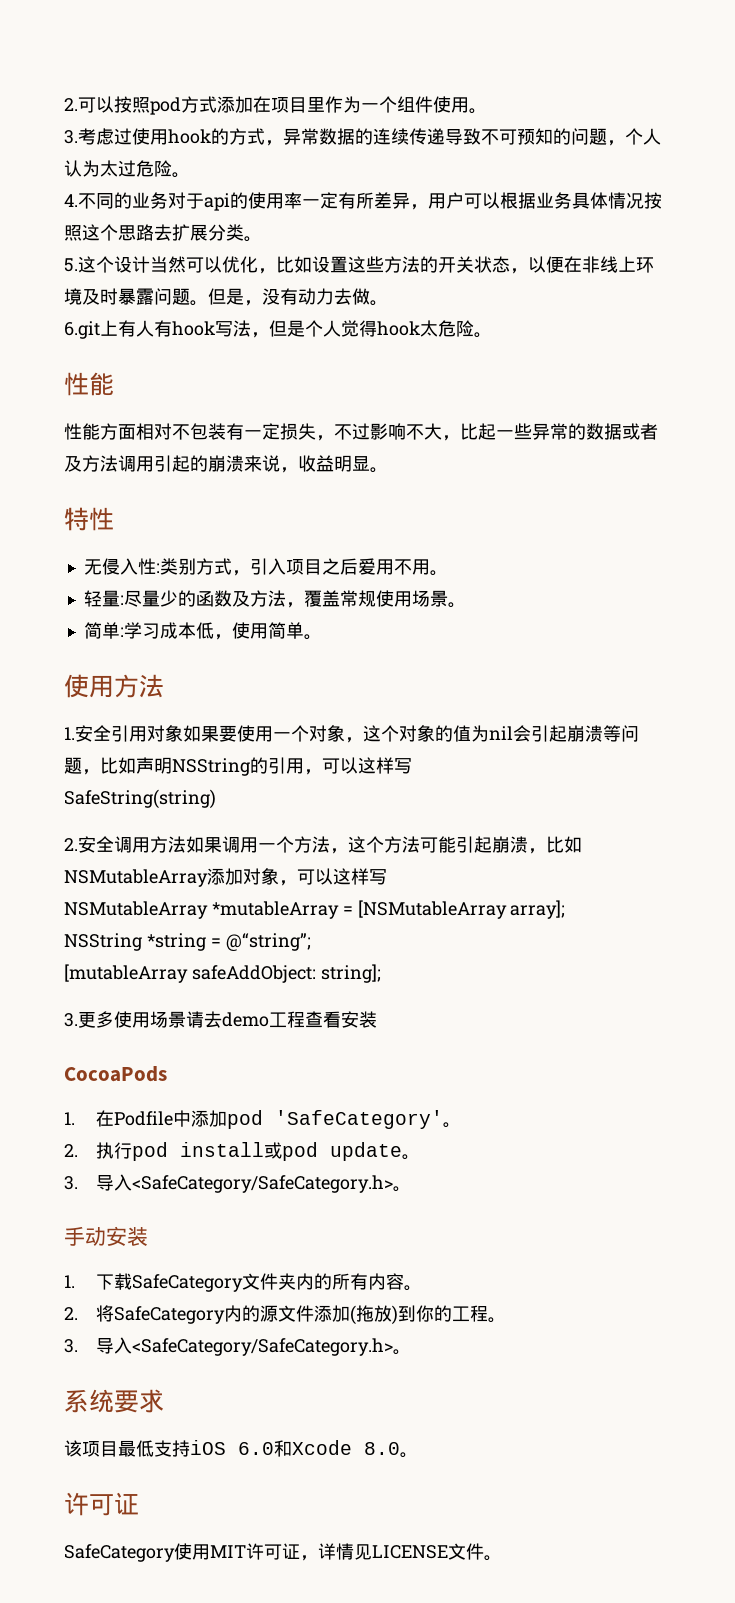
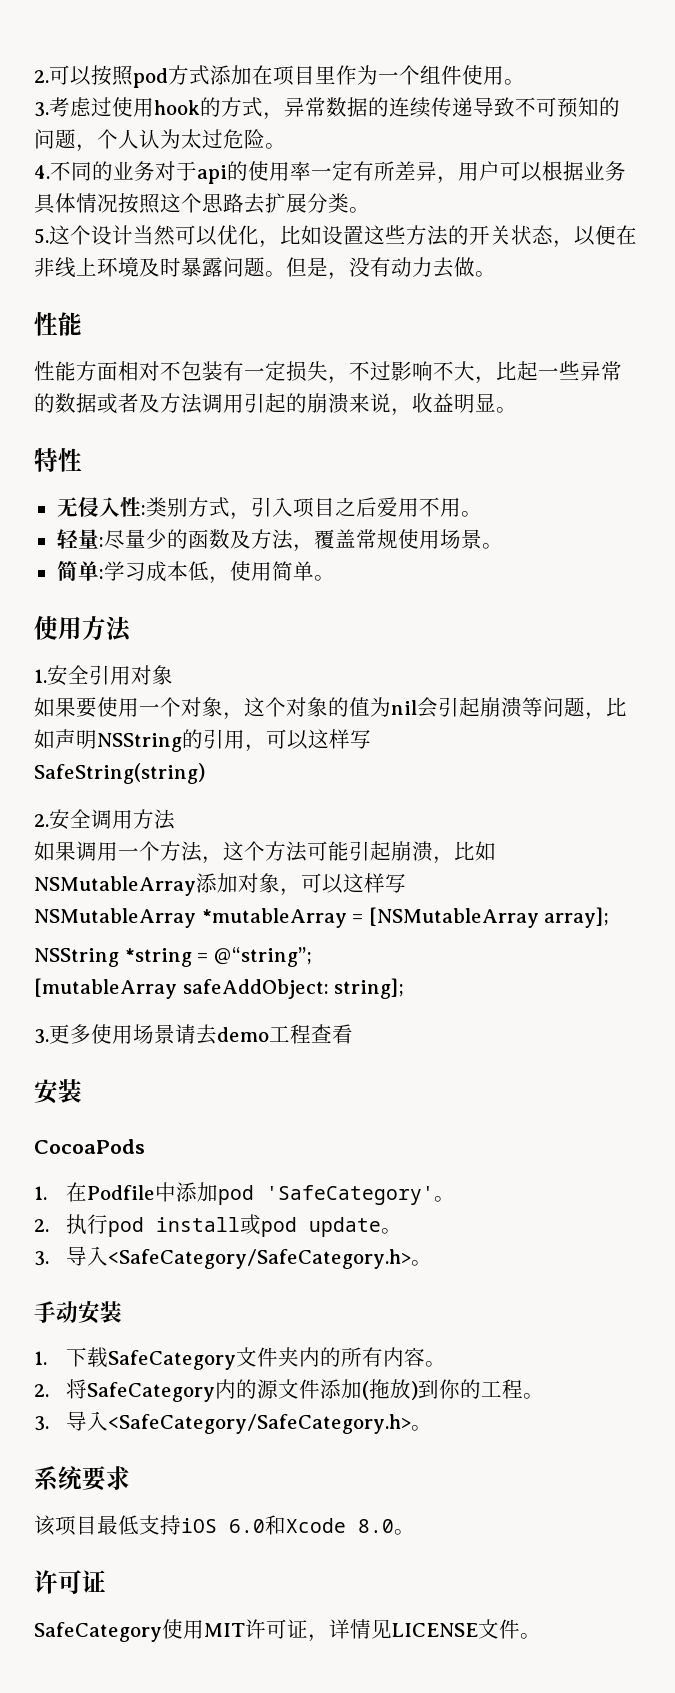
- 6.git上有人有hook写法，但是个人觉得hook太危险。
- 1.安全引用对象如果要使用一个对象，这个对象的值为nil会引起崩溃等问题，比如声明NSString的引用，可以这样写
+ 1.安全引用对象
+ 如果要使用一个对象，这个对象的值为nil会引起崩溃等问题，比如声明NSString的引用，可以这样写
- 2.安全调用方法如果调用一个方法，这个方法可能引起崩溃，比如NSMutableArray添加对象，可以这样写
+ 2.安全调用方法
+ 如果调用一个方法，这个方法可能引起崩溃，比如NSMutableArray添加对象，可以这样写
- 3.更多使用场景请去demo工程查看安装
+ 3.更多使用场景请去demo工程查看
+ 安装

